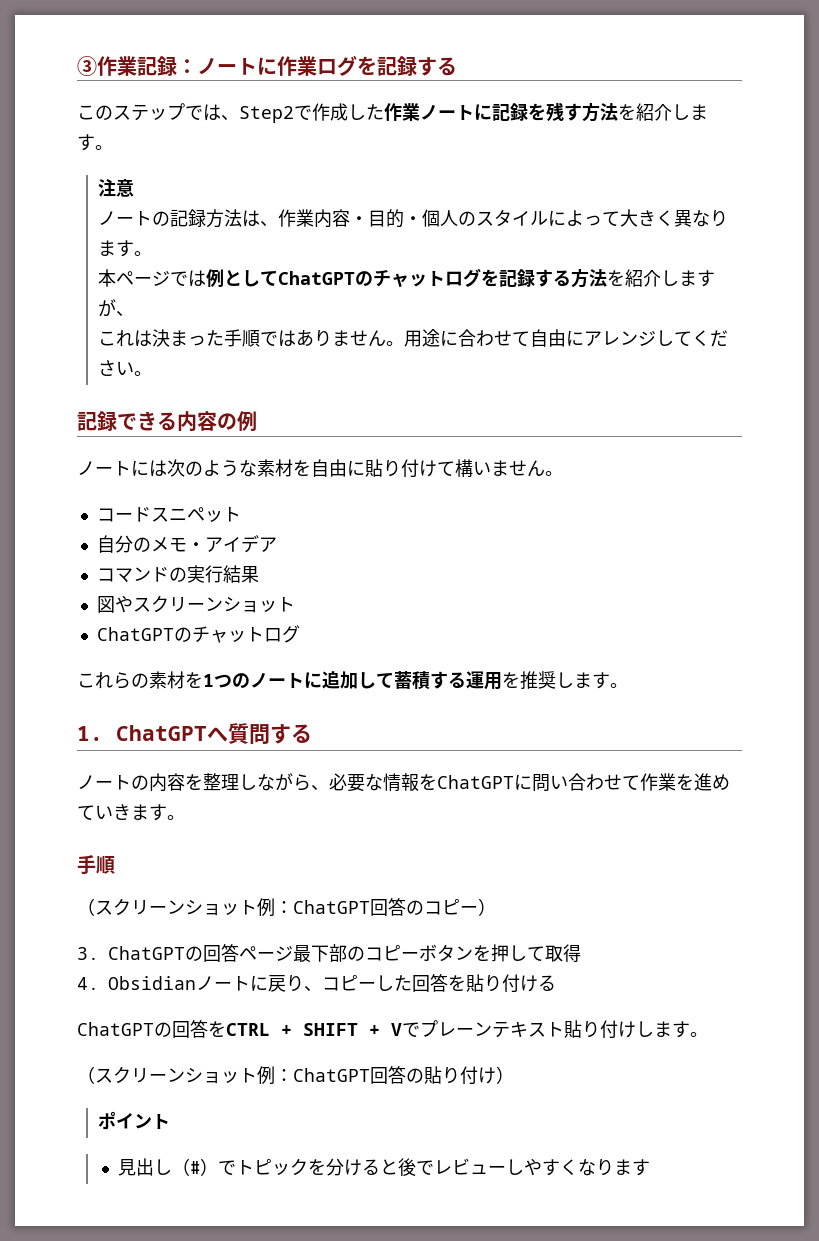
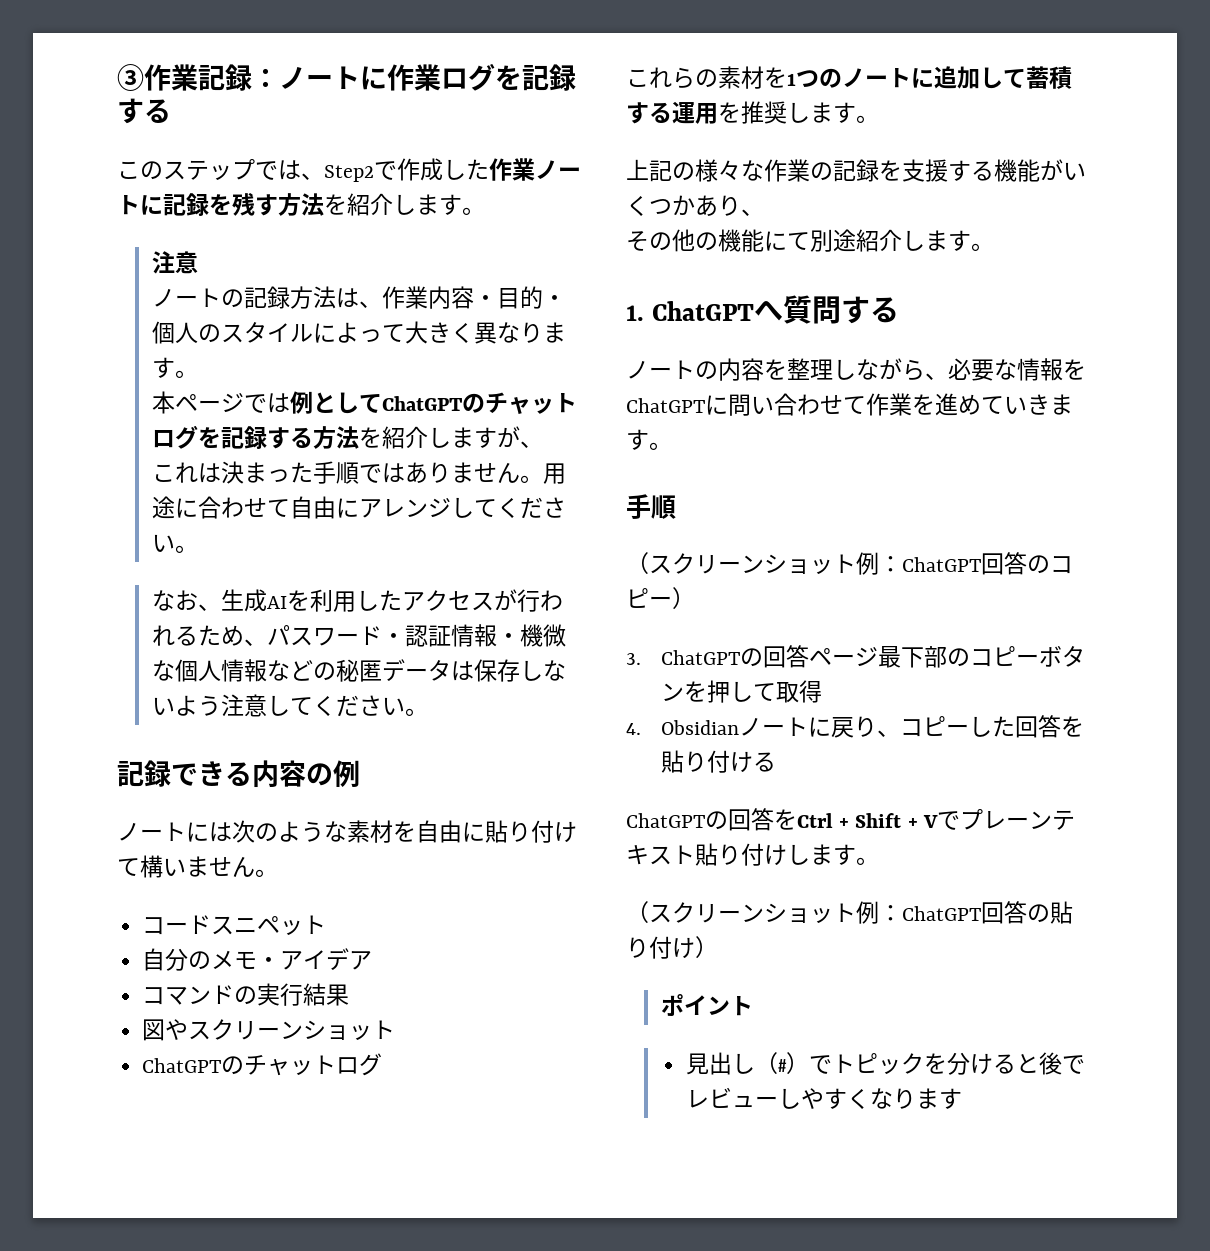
+ なお、生成AIを利用したアクセスが行われるため、パスワード・認証情報・機微な個人情報などの秘匿データは保存しないよう注意してください。
+ 上記の様々な作業の記録を支援する機能がいくつかあり、
+ その他の機能にて別途紹介します。
- ChatGPTの回答をCTRL + SHIFT + Vでプレーンテキスト貼り付けします。
+ ChatGPTの回答をCtrl + Shift + Vでプレーンテキスト貼り付けします。

